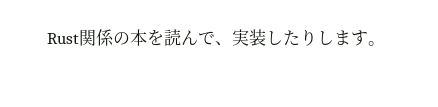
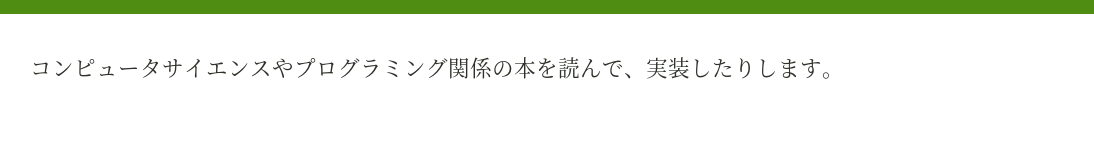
- Rust関係の本を読んで、実装したりします。
+ コンピュータサイエンスやプログラミング関係の本を読んで、実装したりします。

